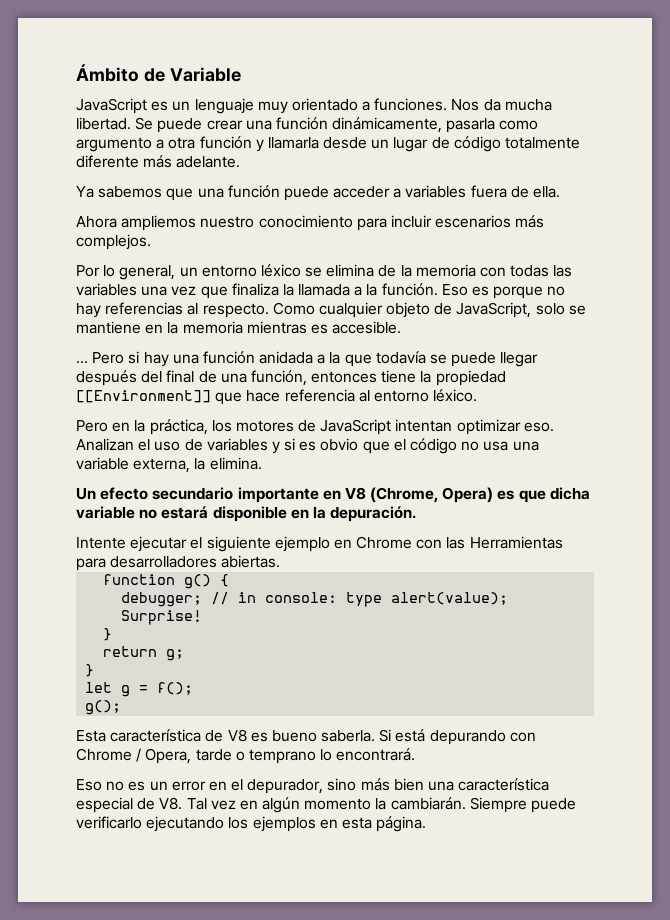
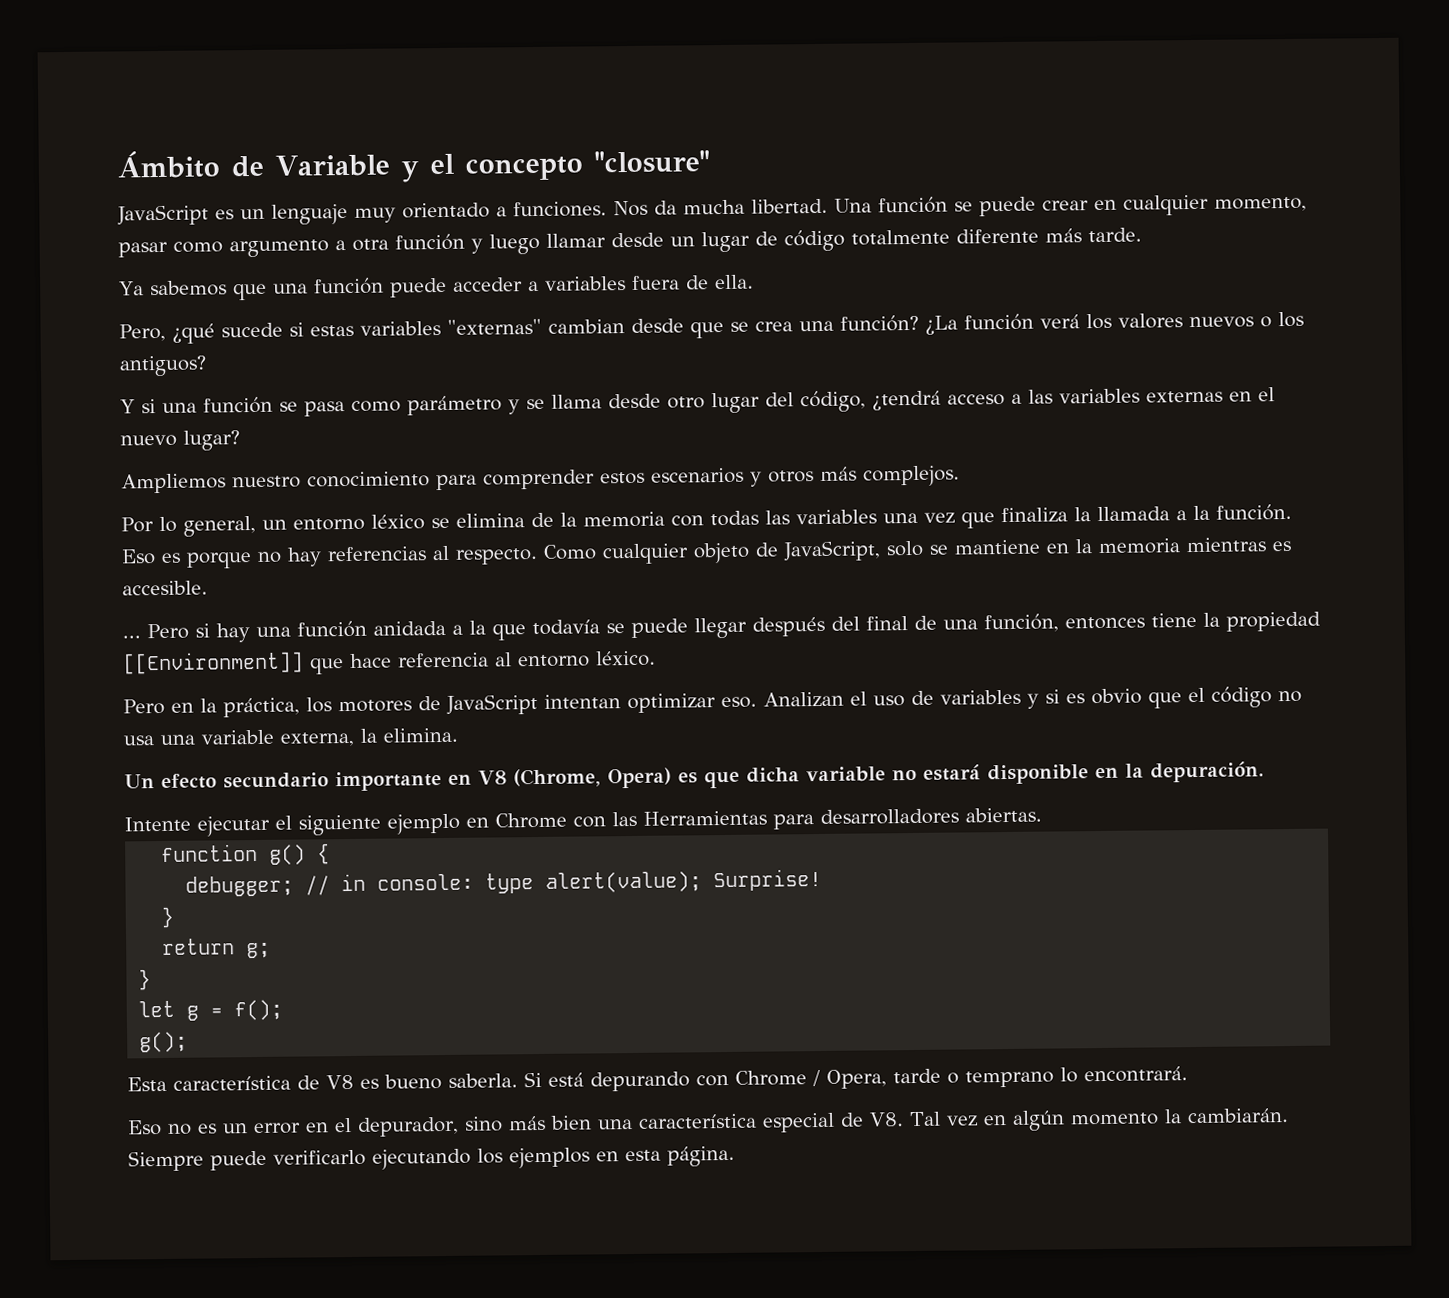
- Ámbito de Variable
+ Ámbito de Variable y el concepto "closure"
- Se puede crear una función dinámicamente, pasarla como argumento a otra función y llamarla desde un lugar de código totalmente diferente más adelante.
+ Una función se puede crear en cualquier momento, pasar como argumento a otra función y luego llamar desde un lugar de código totalmente diferente más tarde.
- Ahora ampliemos nuestro conocimiento para incluir escenarios más complejos.
+ Pero, ¿qué sucede si estas variables "externas" cambian desde que se crea una función? ¿La función verá los valores nuevos o los antiguos?
+ Y si una función se pasa como parámetro y se llama desde otro lugar del código, ¿tendrá acceso a las variables externas en el nuevo lugar?
+ Ampliemos nuestro conocimiento para comprender estos escenarios y otros más complejos.

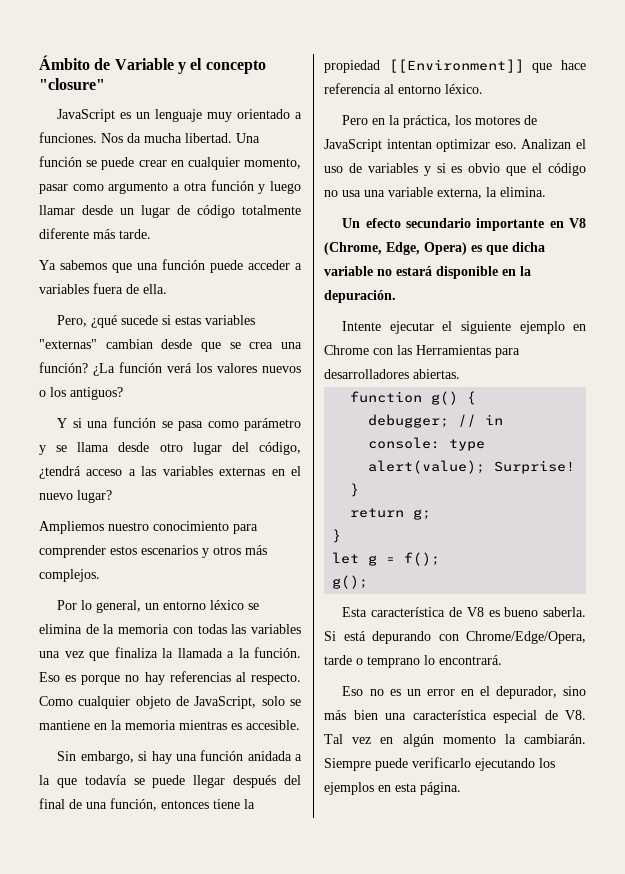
- ... Pero si hay una función anidada a la que todavía se puede llegar después del final de una función, entonces tiene la propiedad [[Environment]] que hace referencia al entorno léxico.
+ Sin embargo, si hay una función anidada a la que todavía se puede llegar después del final de una función, entonces tiene la propiedad [[Environment]] que hace referencia al entorno léxico.
- Un efecto secundario importante en V8 (Chrome, Opera) es que dicha variable no estará disponible en la depuración.
+ Un efecto secundario importante en V8 (Chrome, Edge, Opera) es que dicha variable no estará disponible en la depuración.
- Si está depurando con Chrome / Opera, tarde o temprano lo encontrará.
+ Si está depurando con Chrome/Edge/Opera, tarde o temprano lo encontrará.

